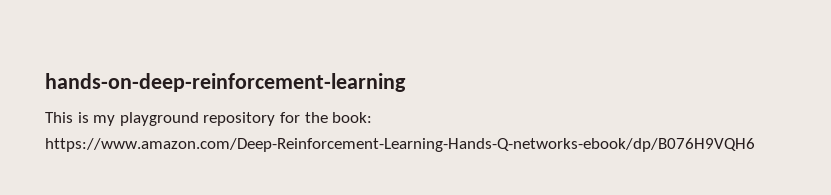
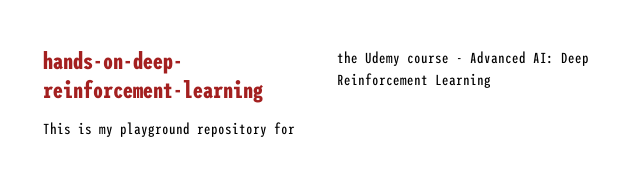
- This is my playground repository for the book: https://www.amazon.com/Deep-Reinforcement-Learning-Hands-Q-networks-ebook/dp/B076H9VQH6
+ This is my playground repository for the Udemy course - Advanced AI: Deep Reinforcement Learning

